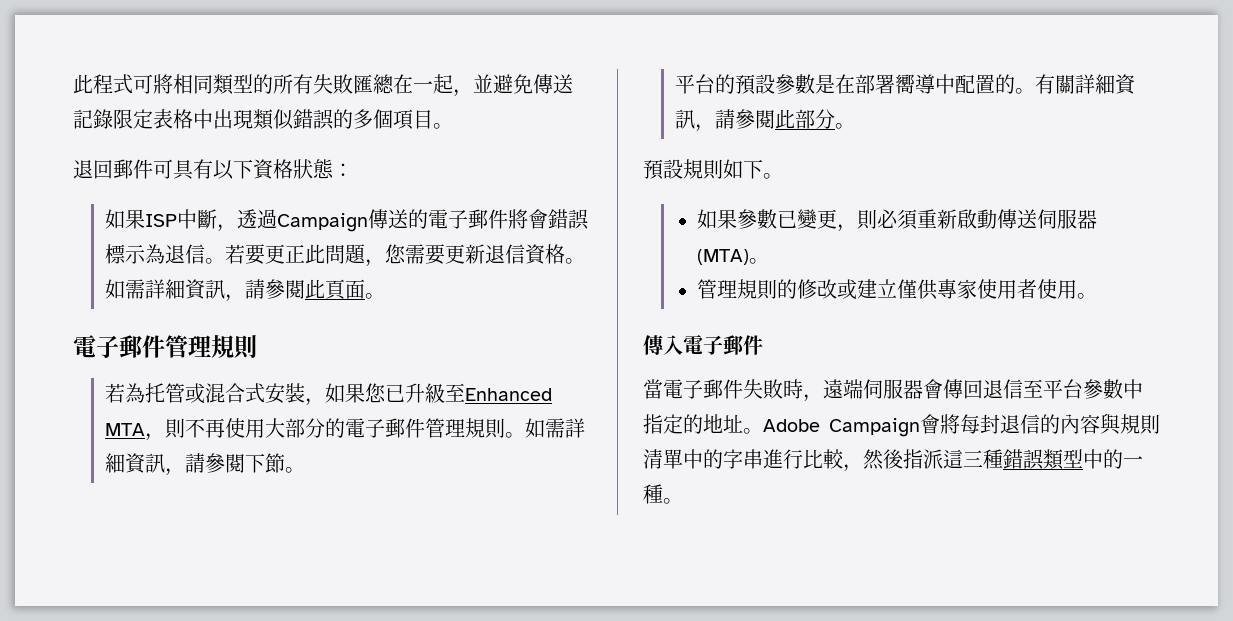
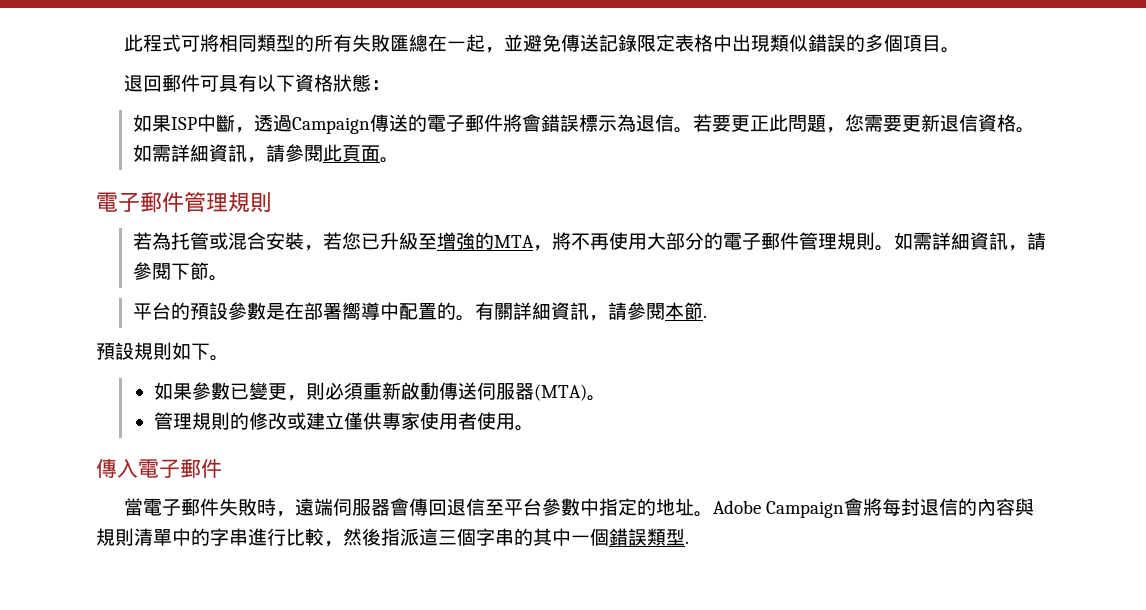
- 若為托管或混合式安裝，如果您已升級至Enhanced MTA，則不再使用大部分的電子郵件管理規則。
+ 若為托管或混合安裝，若您已升級至增強的MTA，將不再使用大部分的電子郵件管理規則。
- 有關詳細資訊，請參閱此部分。
+ 有關詳細資訊，請參閱本節.
- Adobe Campaign會將每封退信的內容與規則清單中的字串進行比較，然後指派這三種錯誤類型中的一種。
+ Adobe Campaign會將每封退信的內容與規則清單中的字串進行比較，然後指派這三個字串的其中一個錯誤類型.

